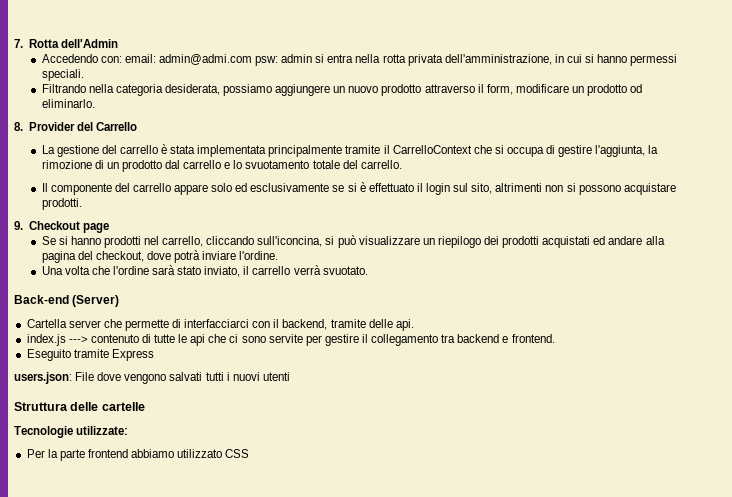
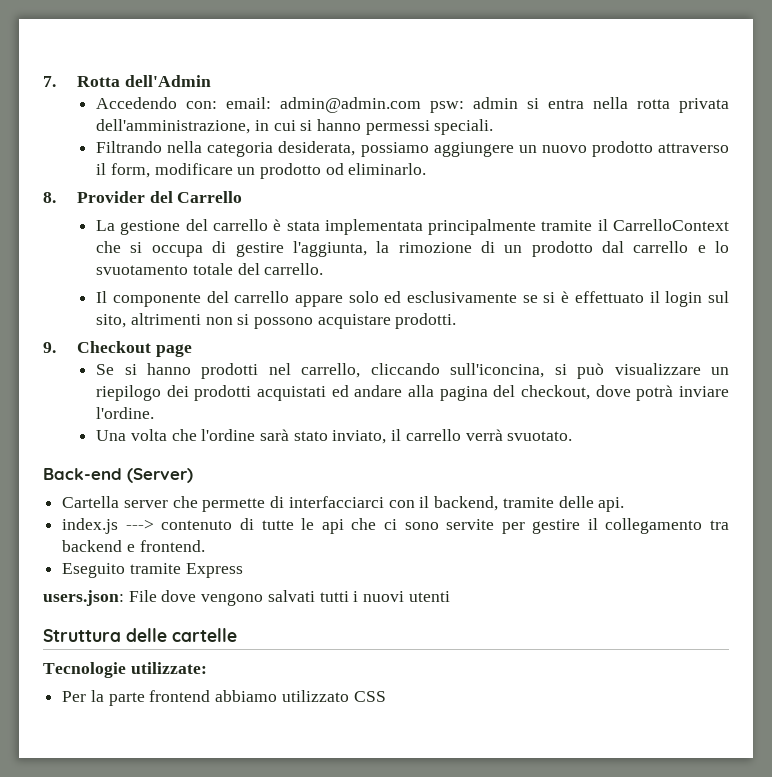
- Accedendo con: email: admin@admi.com psw: admin si entra nella rotta privata dell'amministrazione, in cui si hanno permessi speciali.
+ Accedendo con: email: admin@admin.com psw: admin si entra nella rotta privata dell'amministrazione, in cui si hanno permessi speciali.

